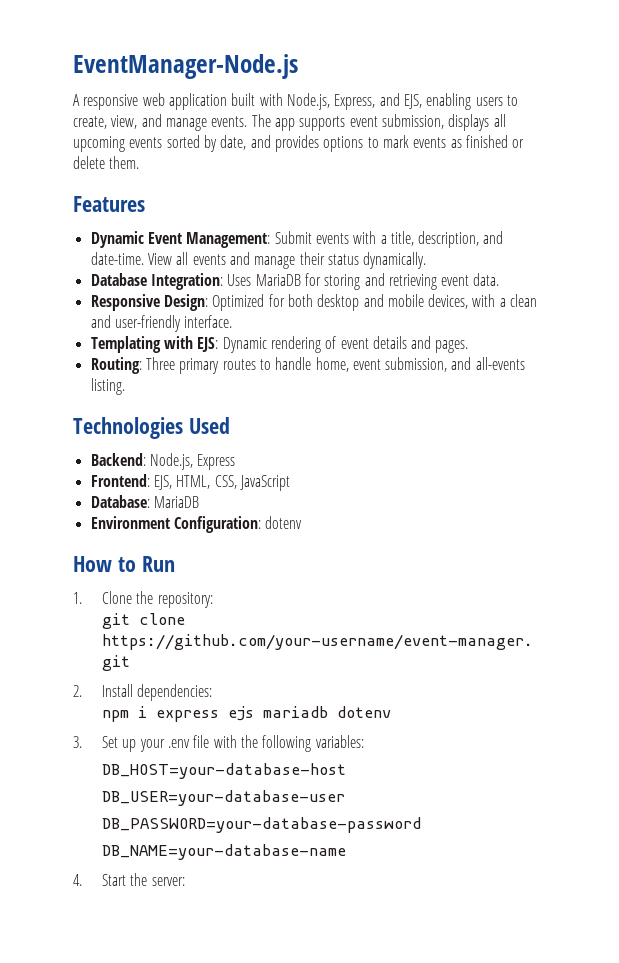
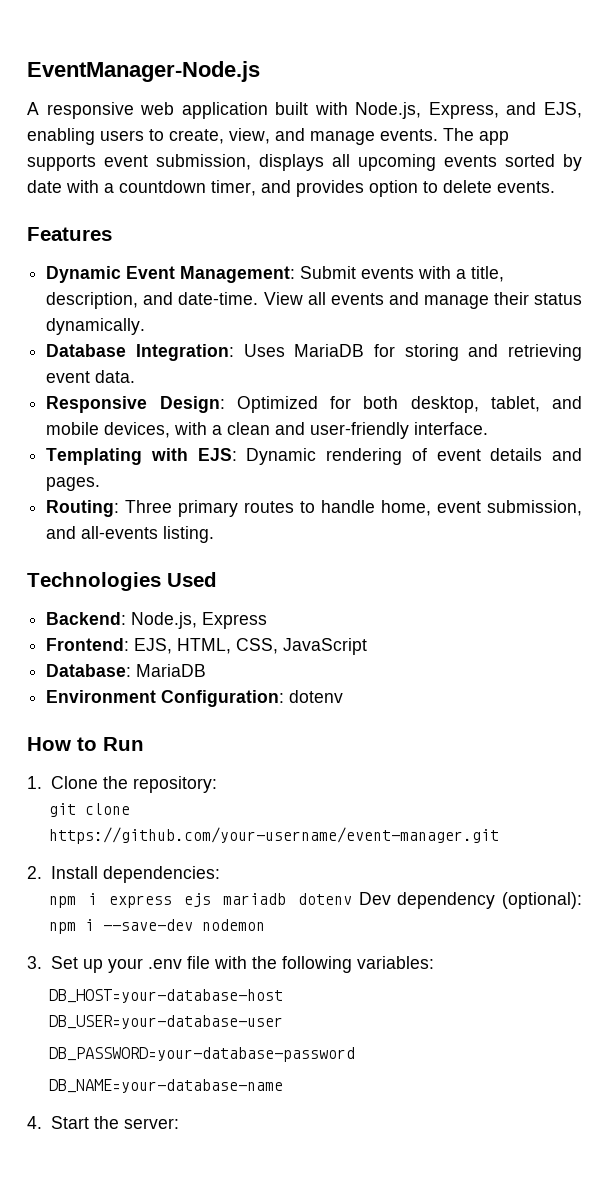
- The app supports event submission, displays all upcoming events sorted by date, and provides options to mark events as finished or delete them.
+ The app supports event submission, displays all upcoming events sorted by date with a countdown timer, and provides option to delete events.
- Responsive Design: Optimized for both desktop and mobile devices, with a clean and user-friendly interface.
+ Responsive Design: Optimized for both desktop, tablet, and mobile devices, with a clean and user-friendly interface.
- npm i express ejs mariadb dotenv
+ npm i express ejs mariadb dotenv Dev dependency (optional): npm i --save-dev nodemon

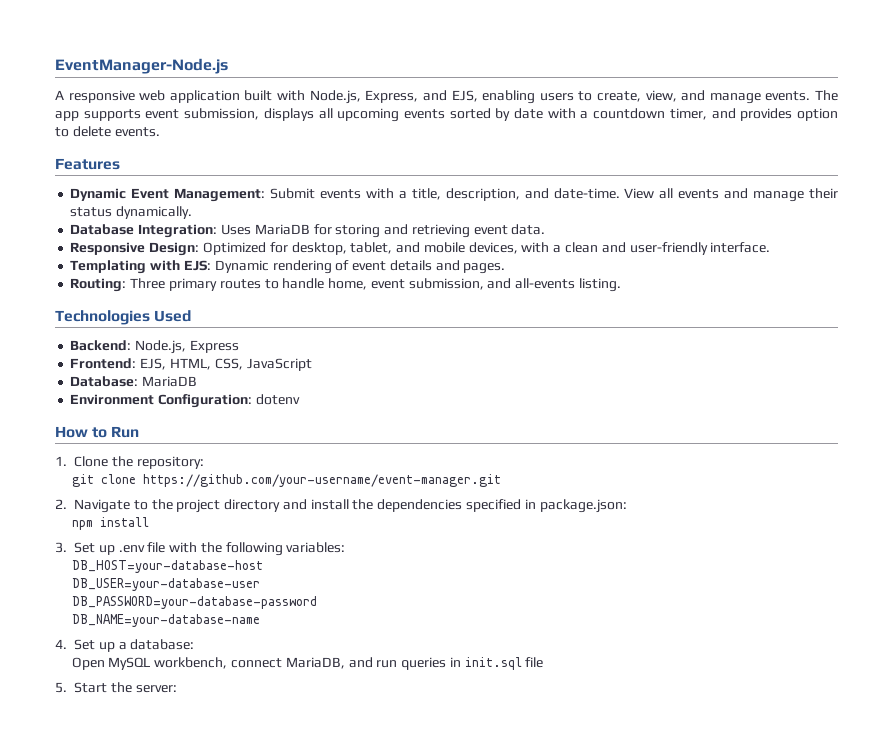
- Responsive Design: Optimized for both desktop, tablet, and mobile devices, with a clean and user-friendly interface.
+ Responsive Design: Optimized for desktop, tablet, and mobile devices, with a clean and user-friendly interface.
- 2. Install dependencies:
- npm i express ejs mariadb dotenv Dev dependency (optional): npm i --save-dev nodemon
+ 2. Navigate to the project directory and install the dependencies specified in package.json:
+ npm install
- 3. Set up your .env file with the following variables:
+ 3. Set up .env file with the following variables:
- 4. Start the server:
+ 4. Set up a database:
+ Open MySQL workbench, connect MariaDB, and run queries in init.sql file
+ 5. Start the server:

